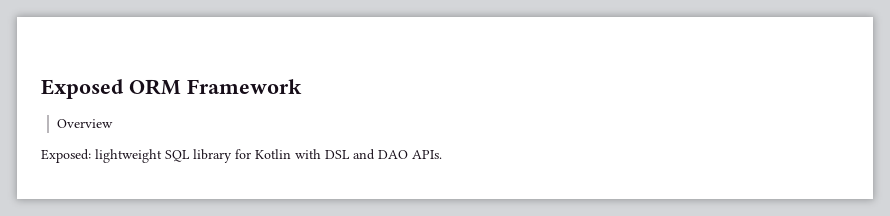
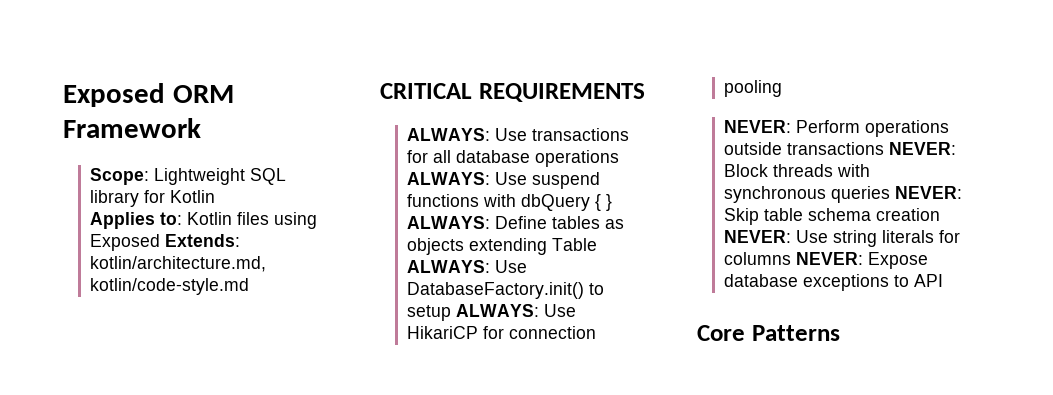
- Overview
- Exposed: lightweight SQL library for Kotlin with DSL and DAO APIs.
+ Scope: Lightweight SQL library for Kotlin
+ Applies to: Kotlin files using Exposed Extends: kotlin/architecture.md, kotlin/code-style.md
+ CRITICAL REQUIREMENTS
+ ALWAYS: Use transactions for all database operations ALWAYS: Use suspend functions with dbQuery { } ALWAYS: Define tables as objects extending Table ALWAYS: Use DatabaseFactory.init() to setup ALWAYS: Use HikariCP for connection pooling
+ NEVER: Perform operations outside transactions NEVER: Block threads with synchronous queries NEVER: Skip table schema creation NEVER: Use string literals for columns NEVER: Expose database exceptions to API
+ Core Patterns

